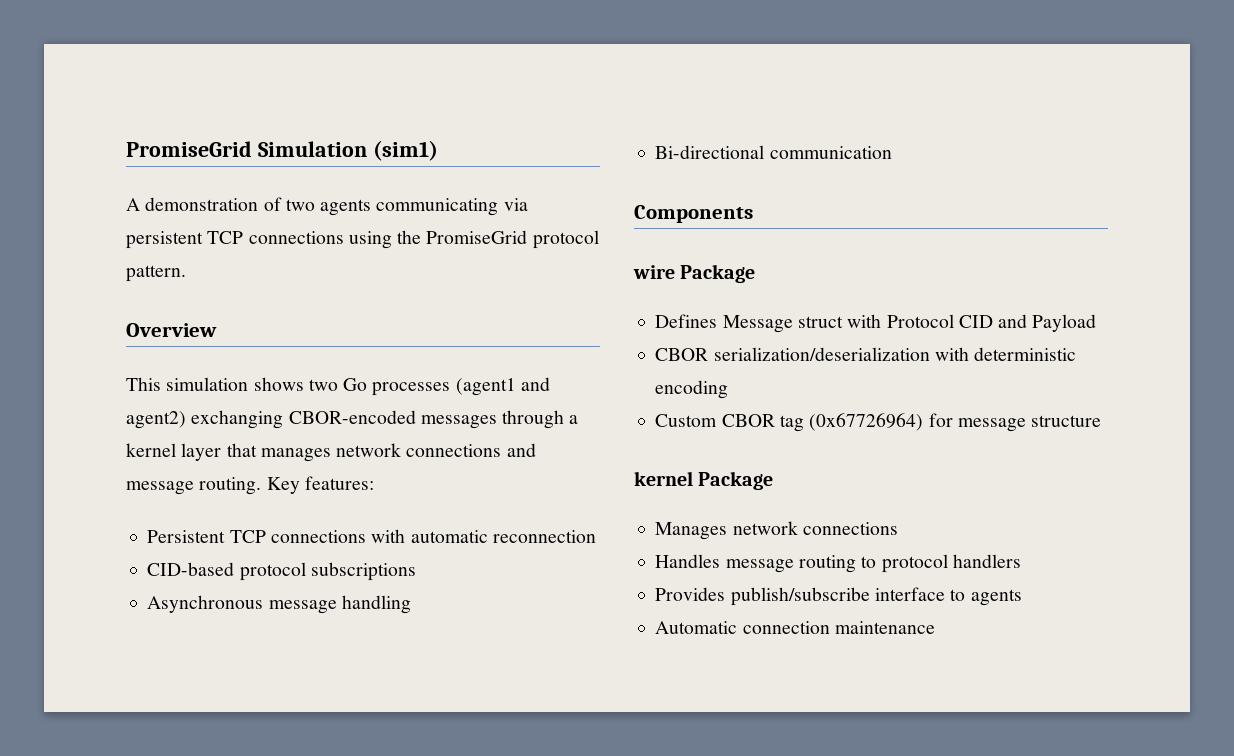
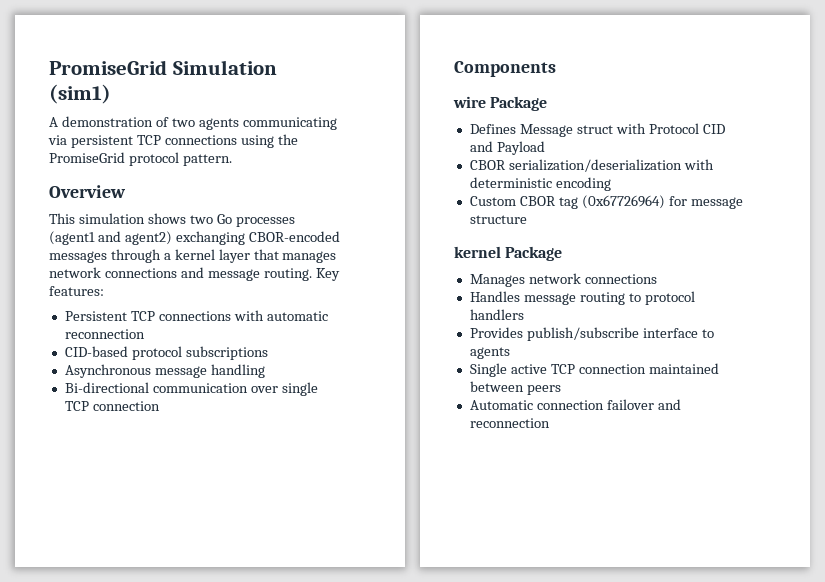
- Bi-directional communication
+ Bi-directional communication over single TCP connection
+ Single active TCP connection maintained between peers
- Automatic connection maintenance
+ Automatic connection failover and reconnection

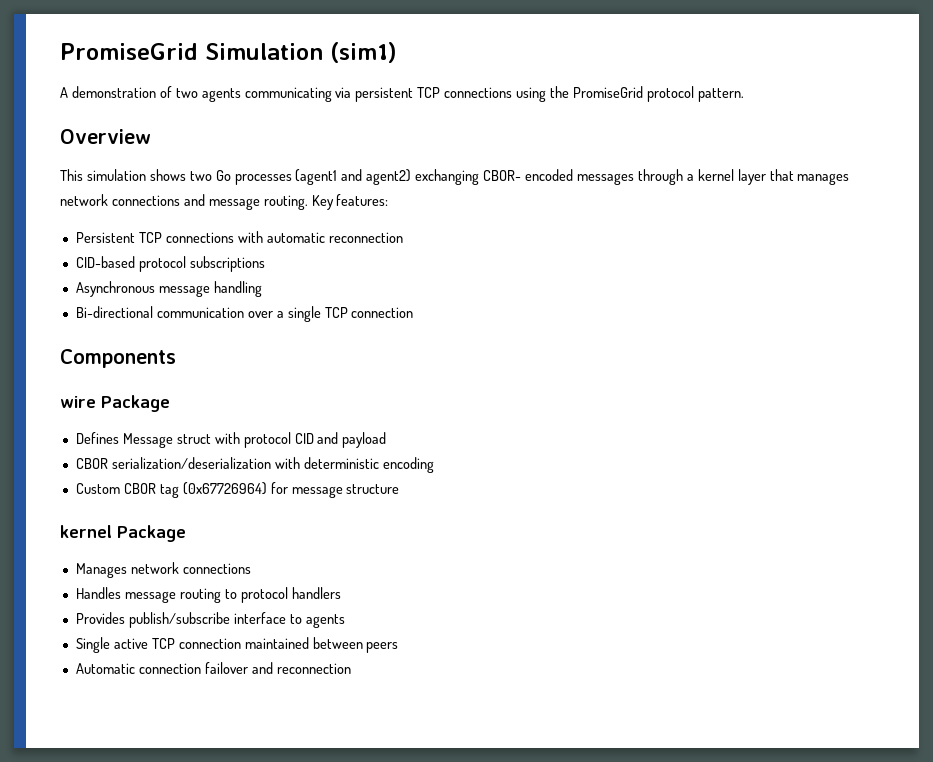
- This simulation shows two Go processes (agent1 and agent2) exchanging CBOR-encoded messages through a kernel layer that manages network connections and message routing.
+ This simulation shows two Go processes (agent1 and agent2) exchanging CBOR- encoded messages through a kernel layer that manages network connections and message routing.
- Bi-directional communication over single TCP connection
+ Bi-directional communication over a single TCP connection
- Defines Message struct with Protocol CID and Payload
+ Defines Message struct with protocol CID and payload

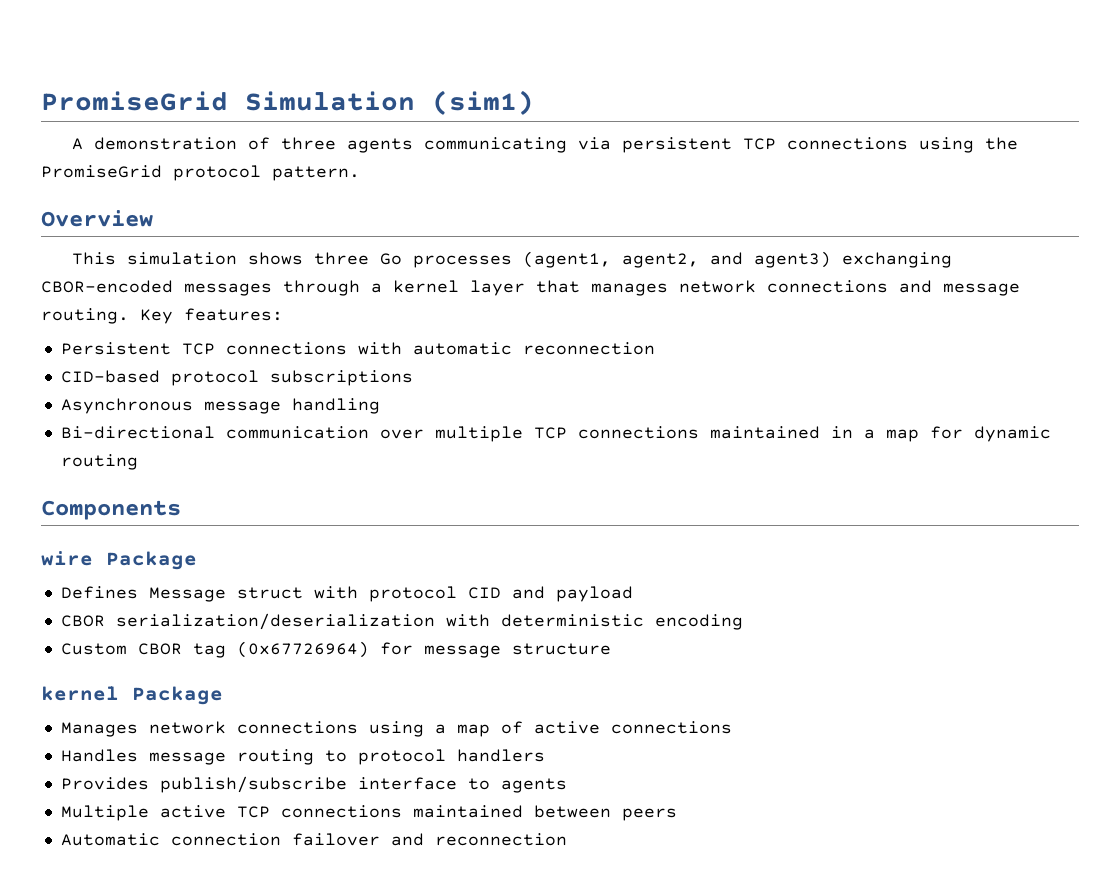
- A demonstration of two agents communicating via persistent TCP connections using the PromiseGrid protocol pattern.
+ A demonstration of three agents communicating via persistent TCP connections using the PromiseGrid protocol pattern.
- This simulation shows two Go processes (agent1 and agent2) exchanging CBOR- encoded messages through a kernel layer that manages network connections and message routing.
+ This simulation shows three Go processes (agent1, agent2, and agent3) exchanging CBOR-encoded messages through a kernel layer that manages network connections and message routing.
- Bi-directional communication over a single TCP connection
+ Bi-directional communication over multiple TCP connections maintained in a map for dynamic routing
- Manages network connections
+ Manages network connections using a map of active connections
- Single active TCP connection maintained between peers
+ Multiple active TCP connections maintained between peers

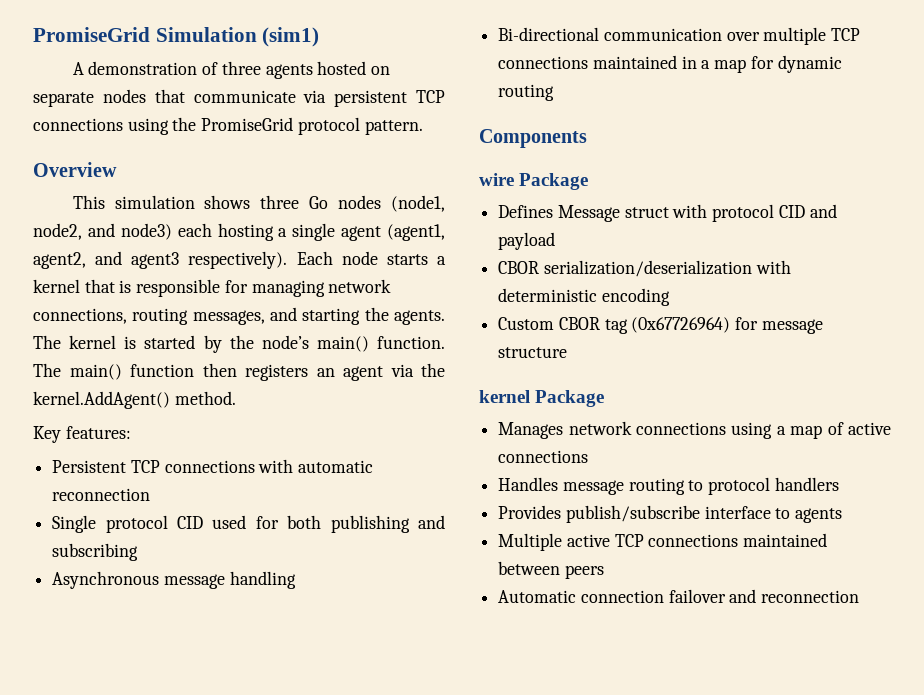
- A demonstration of three agents communicating via persistent TCP connections using the PromiseGrid protocol pattern.
+ A demonstration of three agents hosted on separate nodes that communicate via persistent TCP connections using the PromiseGrid protocol pattern.
- This simulation shows three Go processes (agent1, agent2, and agent3) exchanging CBOR-encoded messages through a kernel layer that manages network connections and message routing. Key features:
+ This simulation shows three Go nodes (node1, node2, and node3) each hosting a single agent (agent1, agent2, and agent3 respectively). Each node starts a kernel that is responsible for managing network connections, routing messages, and starting the agents. The kernel is started by the node’s main() function. The main() function then registers an agent via the kernel.AddAgent() method.
+ Key features:
- CID-based protocol subscriptions
+ Single protocol CID used for both publishing and subscribing

